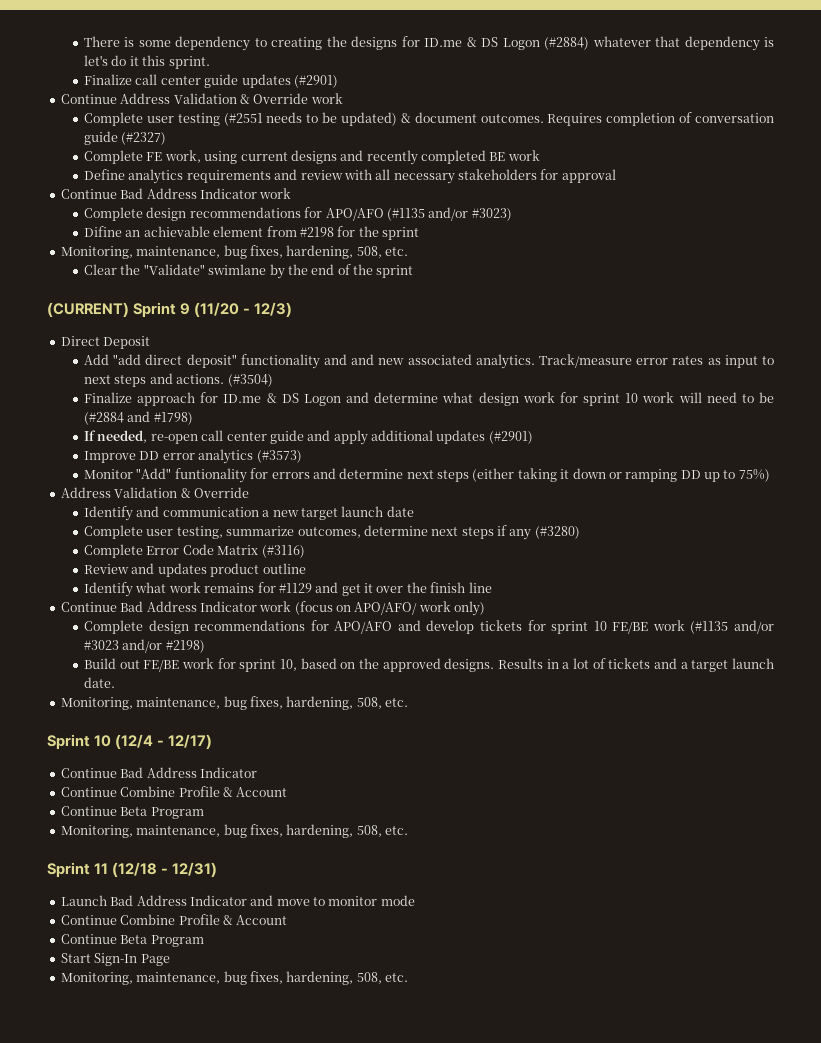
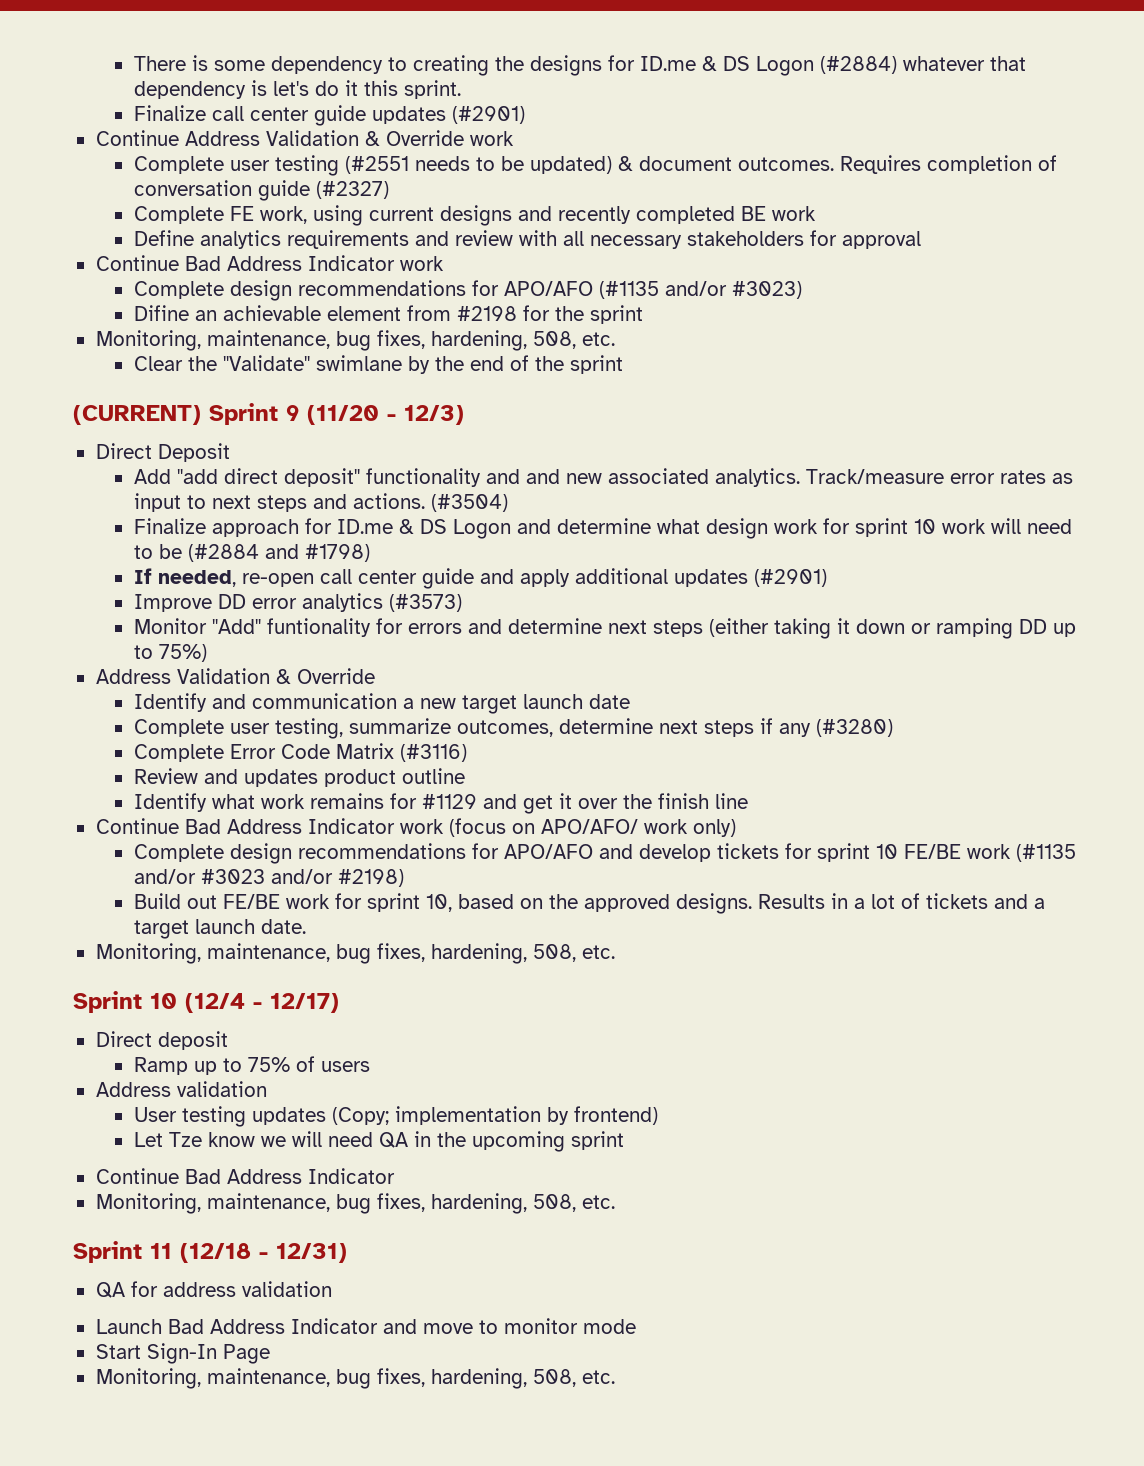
  Sprint 10 (12/4 - 12/17)
+ Direct deposit
+ Ramp up to 75% of users
+ Address validation
+ User testing updates (Copy; implementation by frontend)
+ Let Tze know we will need QA in the upcoming sprint
  Continue Bad Address Indicator
- Continue Combine Profile & Account
- Continue Beta Program
+ QA for address validation
  Launch Bad Address Indicator and move to monitor mode
- Continue Combine Profile & Account
- Continue Beta Program

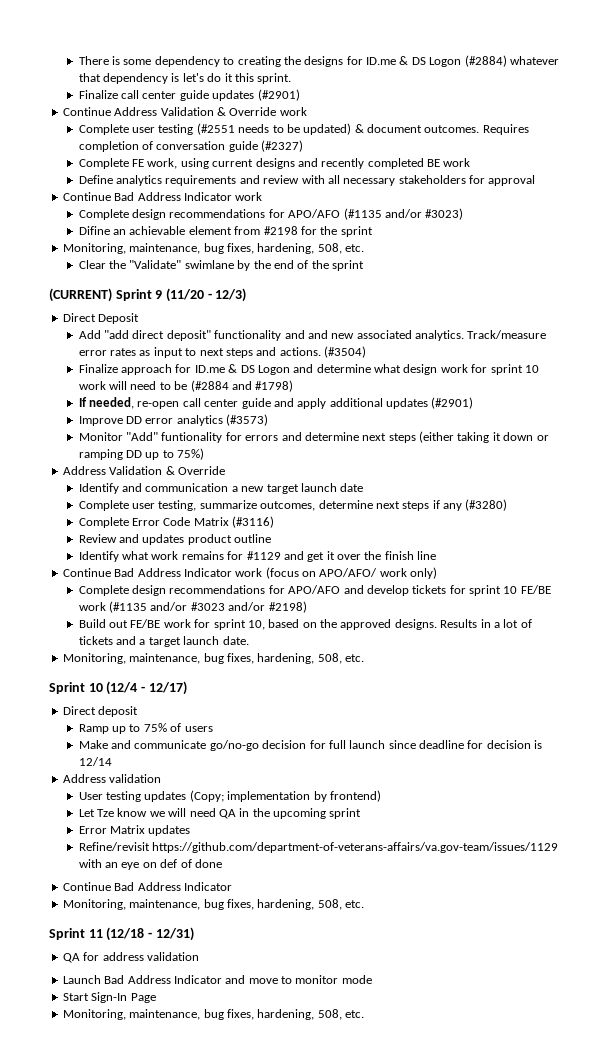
+ Make and communicate go/no-go decision for full launch since deadline for decision is 12/14
+ Error Matrix updates
+ Refine/revisit https://github.com/department-of-veterans-affairs/va.gov-team/issues/1129 with an eye on def of done

